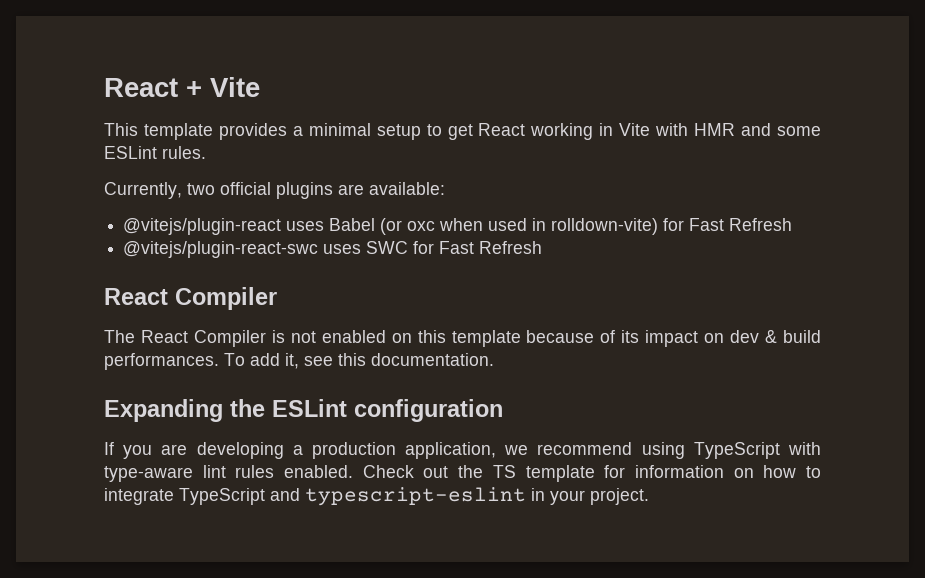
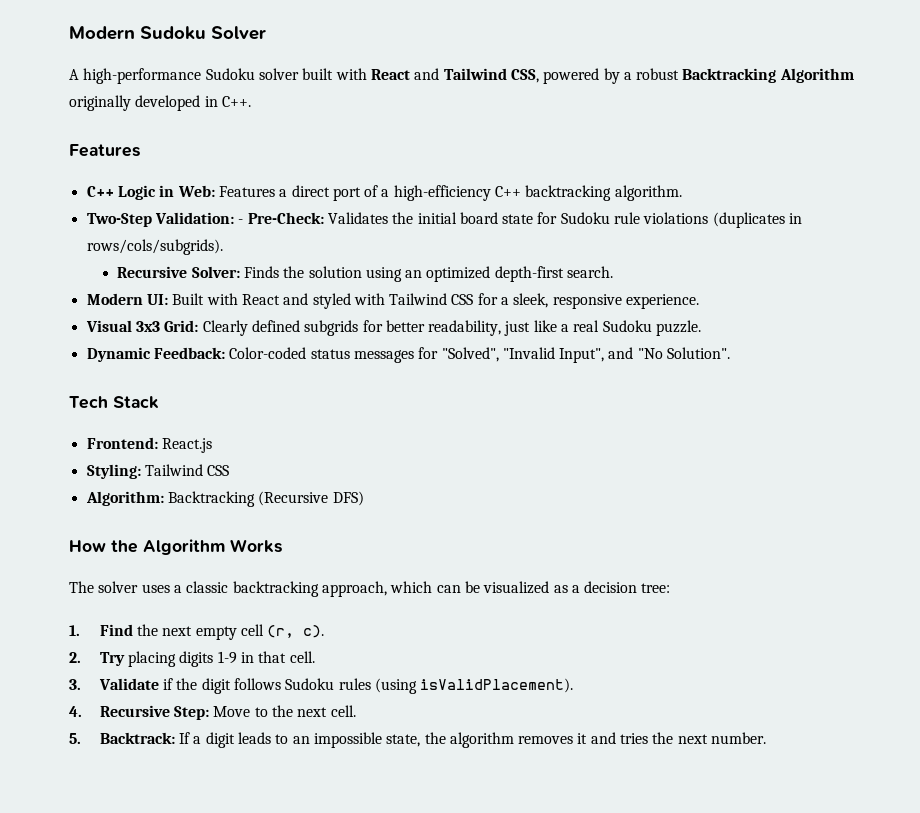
- React + Vite
- This template provides a minimal setup to get React working in Vite with HMR and some ESLint rules.
- Currently, two official plugins are available:
- @vitejs/plugin-react uses Babel (or oxc when used in rolldown-vite) for Fast Refresh
- @vitejs/plugin-react-swc uses SWC for Fast Refresh
- React Compiler
- The React Compiler is not enabled on this template because of its impact on dev & build performances. To add it, see this documentation.
- Expanding the ESLint configuration
- If you are developing a production application, we recommend using TypeScript with type-aware lint rules enabled. Check out the TS template for information on how to integrate TypeScript and typescript-eslint in your project.
+ Modern Sudoku Solver
+ A high-performance Sudoku solver built with React and Tailwind CSS, powered by a robust Backtracking Algorithm originally developed in C++.
+ Features
+ C++ Logic in Web: Features a direct port of a high-efficiency C++ backtracking algorithm.
+ Two-Step Validation: - Pre-Check: Validates the initial board state for Sudoku rule violations (duplicates in rows/cols/subgrids).
+ Recursive Solver: Finds the solution using an optimized depth-first search.
+ Modern UI: Built with React and styled with Tailwind CSS for a sleek, responsive experience.
+ Visual 3x3 Grid: Clearly defined subgrids for better readability, just like a real Sudoku puzzle.
+ Dynamic Feedback: Color-coded status messages for "Solved", "Invalid Input", and "No Solution".
+ Tech Stack
+ Frontend: React.js
+ Styling: Tailwind CSS
+ Algorithm: Backtracking (Recursive DFS)
+ How the Algorithm Works
+ The solver uses a classic backtracking approach, which can be visualized as a decision tree:
+ 1. Find the next empty cell (r, c).
+ 2. Try placing digits 1-9 in that cell.
+ 3. Validate if the digit follows Sudoku rules (using isValidPlacement).
+ 4. Recursive Step: Move to the next cell.
+ 5. Backtrack: If a digit leads to an impossible state, the algorithm removes it and tries the next number.

